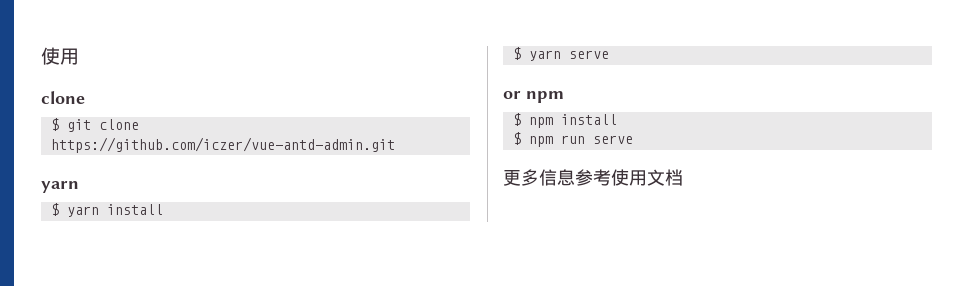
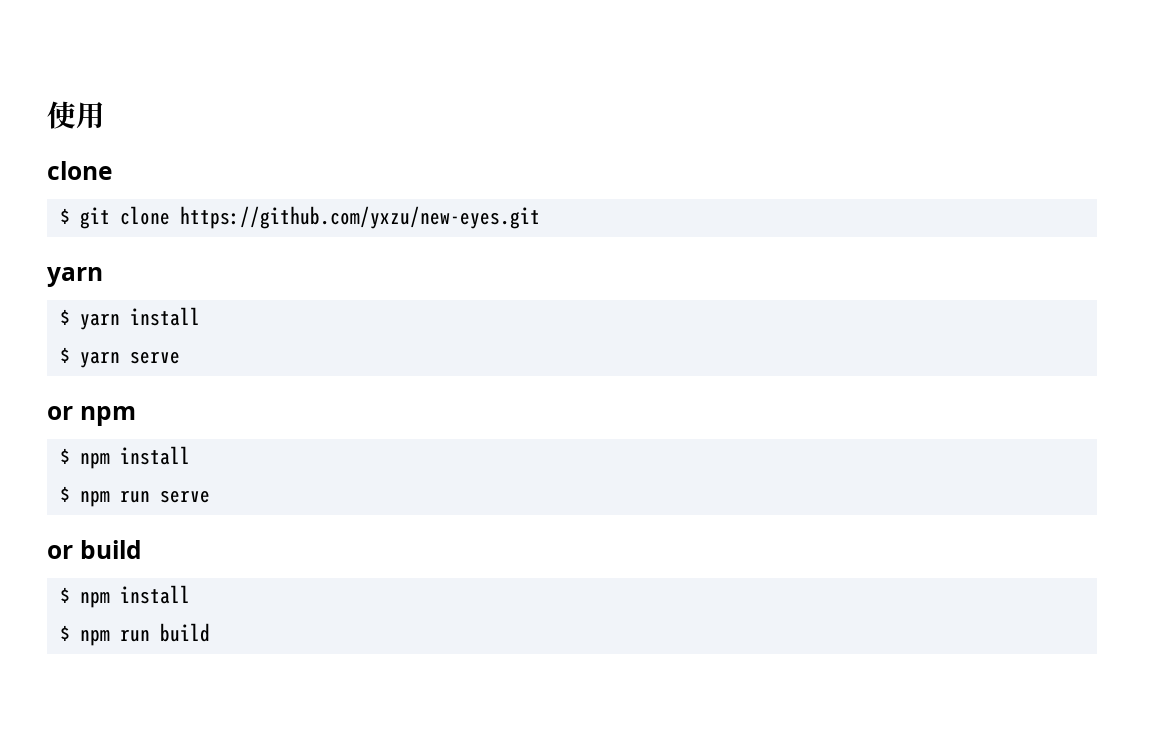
- $ git clone https://github.com/iczer/vue-antd-admin.git
+ $ git clone https://github.com/yxzu/new-eyes.git
- 更多信息参考使用文档
+ or build
+ $ npm install
+ $ npm run build

